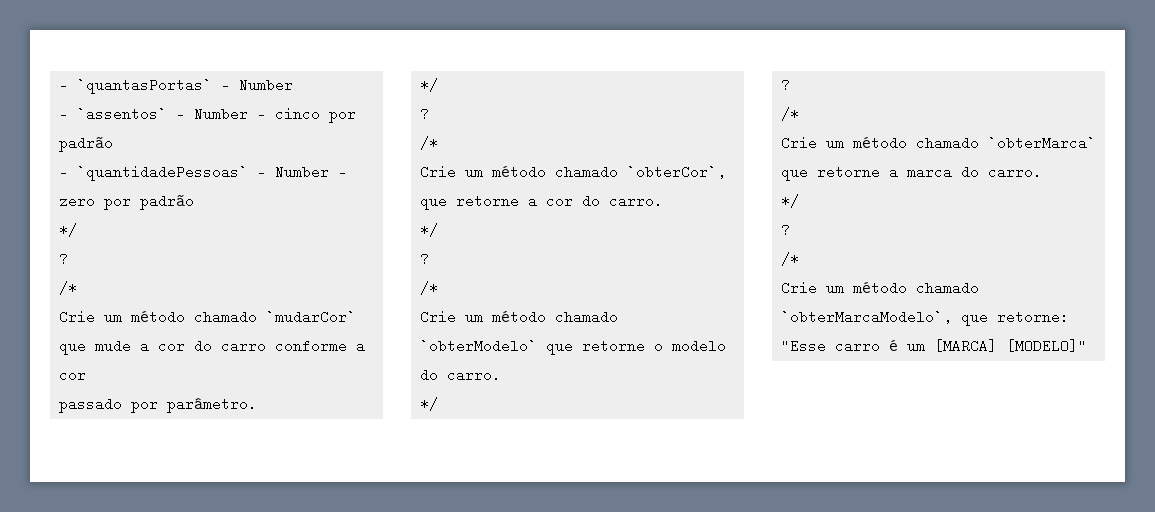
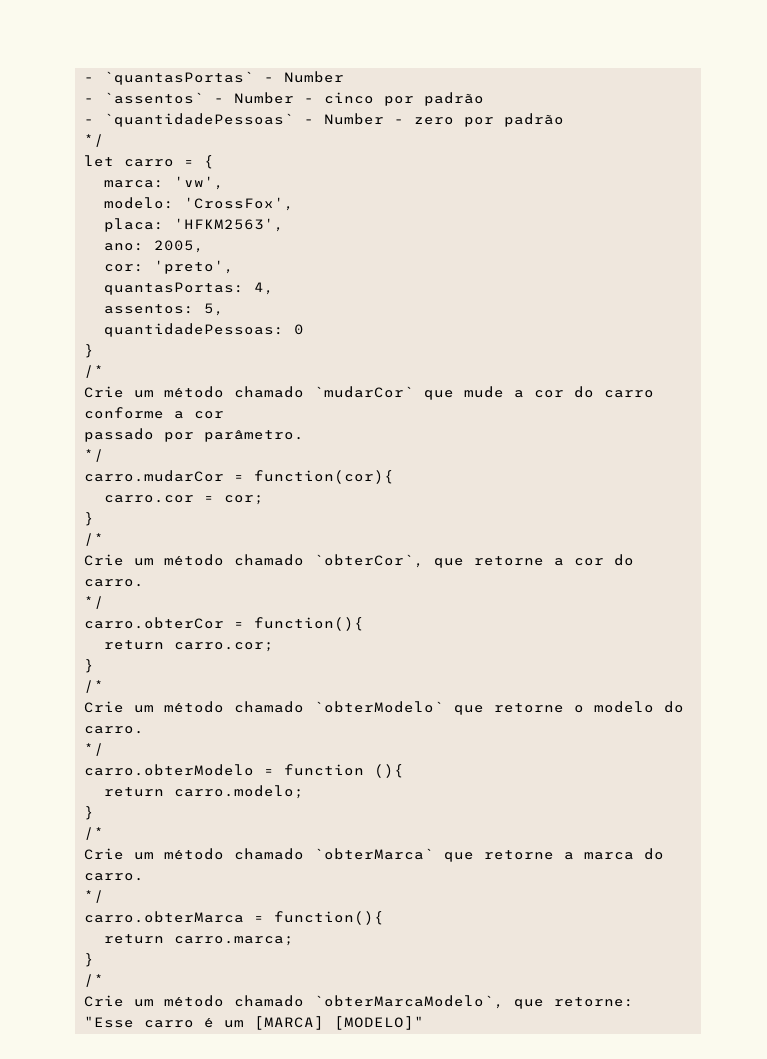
  - `quantidadePessoas` - Number - zero por padrão
  */
- ?
+ let carro = {
+ marca: 'vw',
+ modelo: 'CrossFox',
+ placa: 'HFKM2563',
+ ano: 2005,
+ cor: 'preto',
+ quantasPortas: 4,
+ assentos: 5,
+ quantidadePessoas: 0
+ }
  passado por parâmetro.
  */
- ?
+ carro.mudarCor = function(cor){
+ carro.cor = cor;
+ }
  Crie um método chamado `obterCor`, que retorne a cor do carro.
  */
- ?
+ carro.obterCor = function(){
+ return carro.cor;
+ }
  Crie um método chamado `obterModelo` que retorne o modelo do carro.
  */
- ?
+ carro.obterModelo = function (){
+ return carro.modelo;
+ }
  Crie um método chamado `obterMarca` que retorne a marca do carro.
  */
- ?
+ carro.obterMarca = function(){
+ return carro.marca;
+ }

